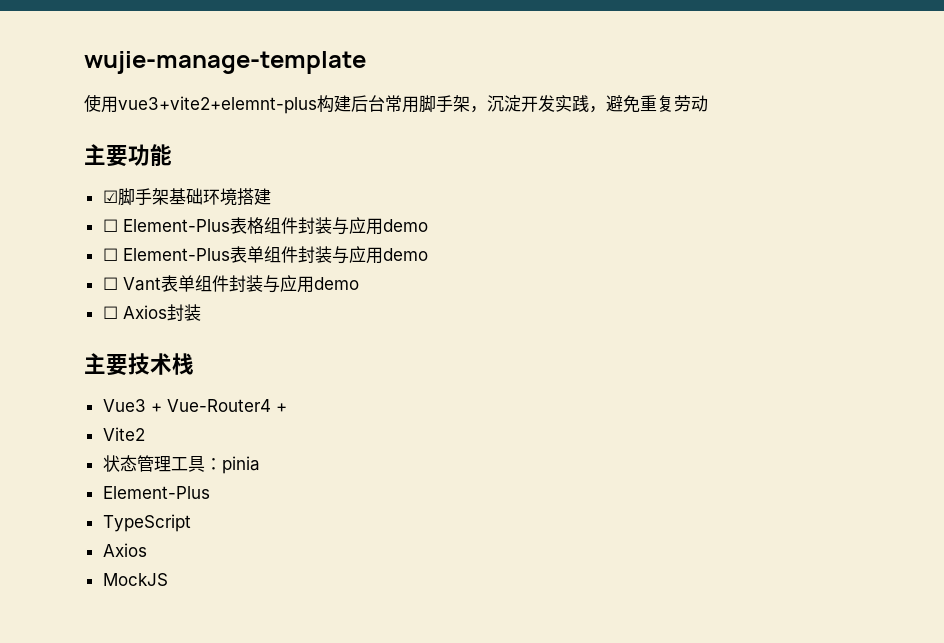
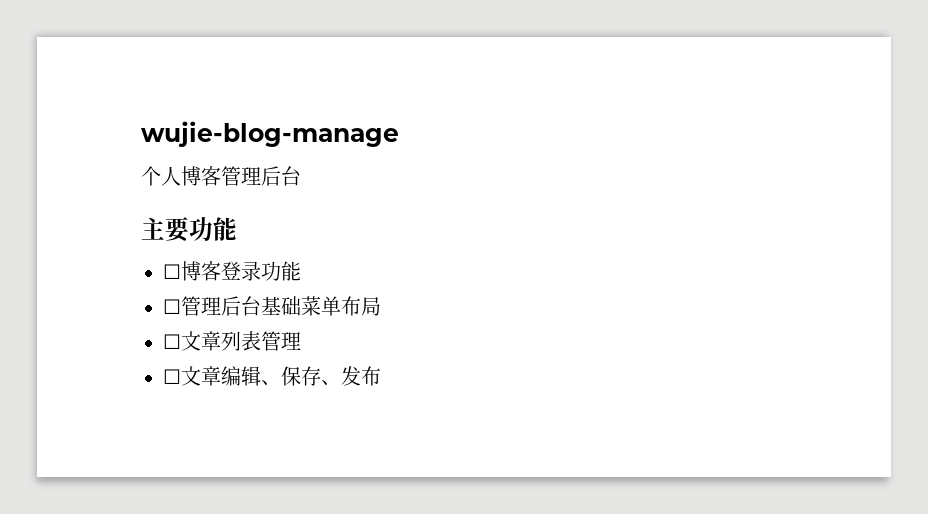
- wujie-manage-template
- 使用vue3+vite2+elemnt-plus构建后台常用脚手架，沉淀开发实践，避免重复劳动
+ wujie-blog-manage
+ 个人博客管理后台
  主要功能
- ☑脚手架基础环境搭建
- ☐ Element-Plus表格组件封装与应用demo
- ☐ Element-Plus表单组件封装与应用demo
- ☐ Vant表单组件封装与应用demo
- ☐ Axios封装
- 主要技术栈
- Vue3 + Vue-Router4 +
- Vite2
- 状态管理工具：pinia
- Element-Plus
- TypeScript
- Axios
- MockJS
+ ☐博客登录功能
+ ☐管理后台基础菜单布局
+ ☐文章列表管理
+ ☐文章编辑、保存、发布

